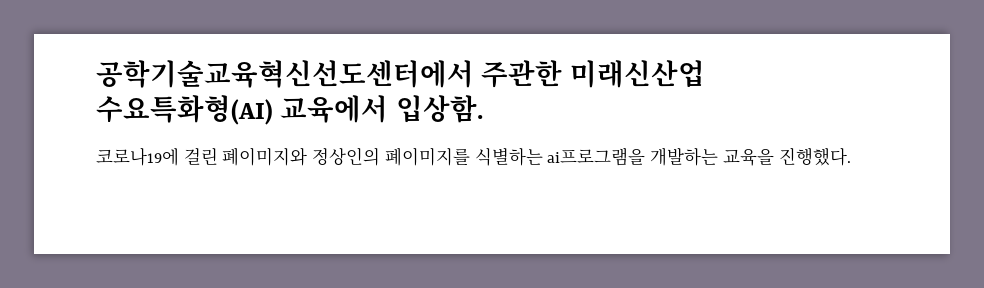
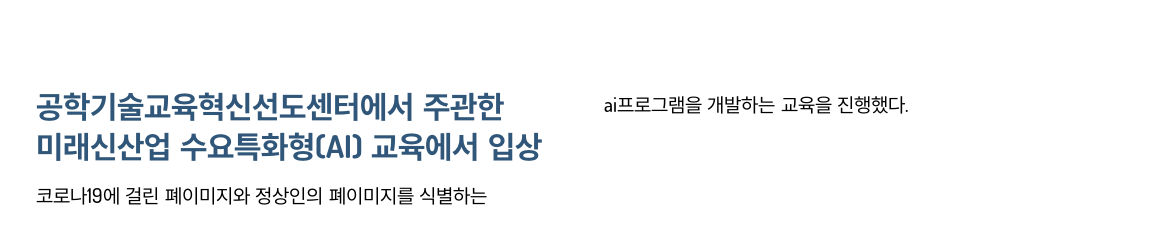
- 공학기술교육혁신선도센터에서 주관한 미래신산업 수요특화형(AI) 교육에서 입상함.
+ 공학기술교육혁신선도센터에서 주관한 미래신산업 수요특화형(AI) 교육에서 입상

